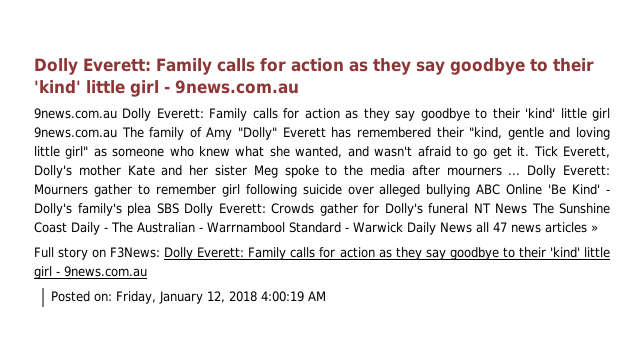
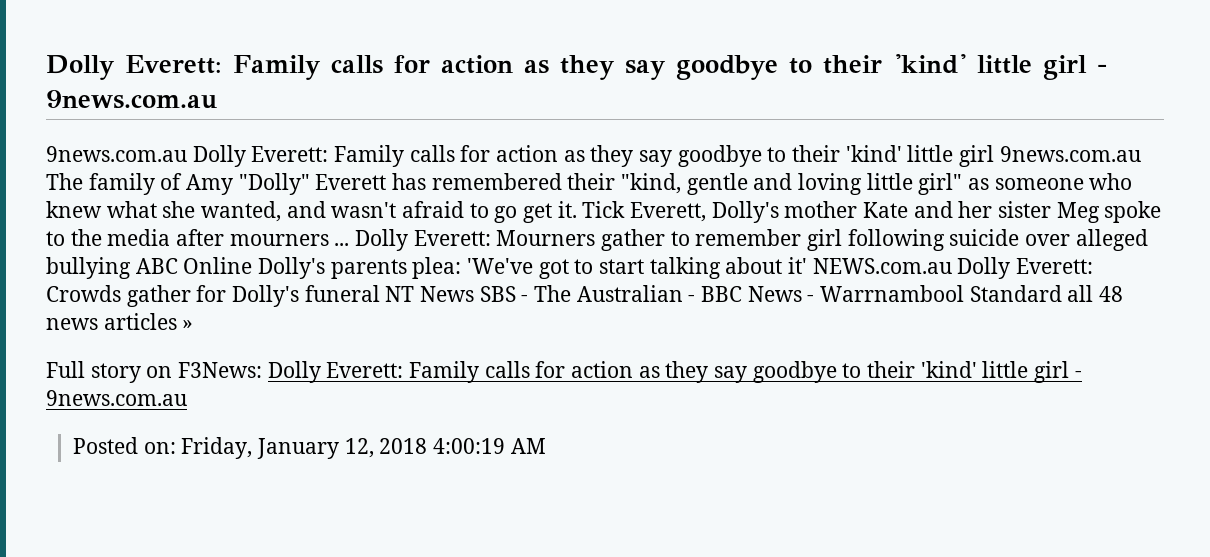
- Dolly Everett: Mourners gather to remember girl following suicide over alleged bullying ABC Online 'Be Kind' - Dolly's family's plea SBS Dolly Everett: Crowds gather for Dolly's funeral NT News The Sunshine Coast Daily - The Australian - Warrnambool Standard - Warwick Daily News all 47 news articles »
+ Dolly Everett: Mourners gather to remember girl following suicide over alleged bullying ABC Online Dolly's parents plea: 'We've got to start talking about it' NEWS.com.au Dolly Everett: Crowds gather for Dolly's funeral NT News SBS - The Australian - BBC News - Warrnambool Standard all 48 news articles »

